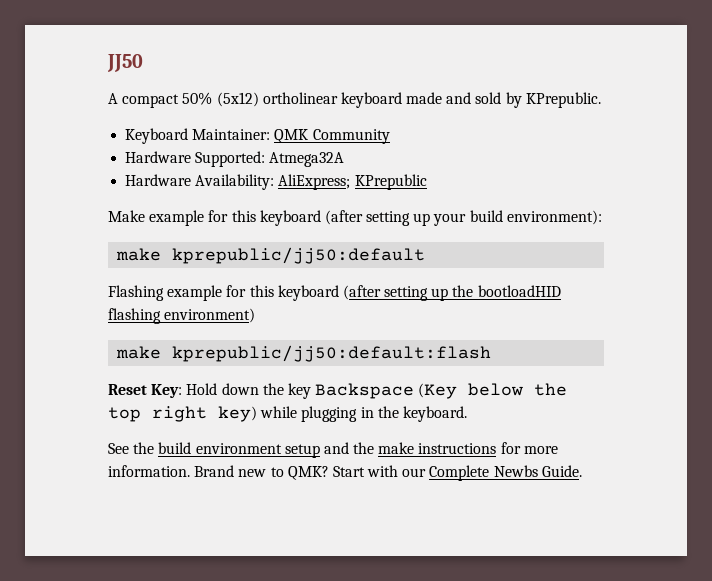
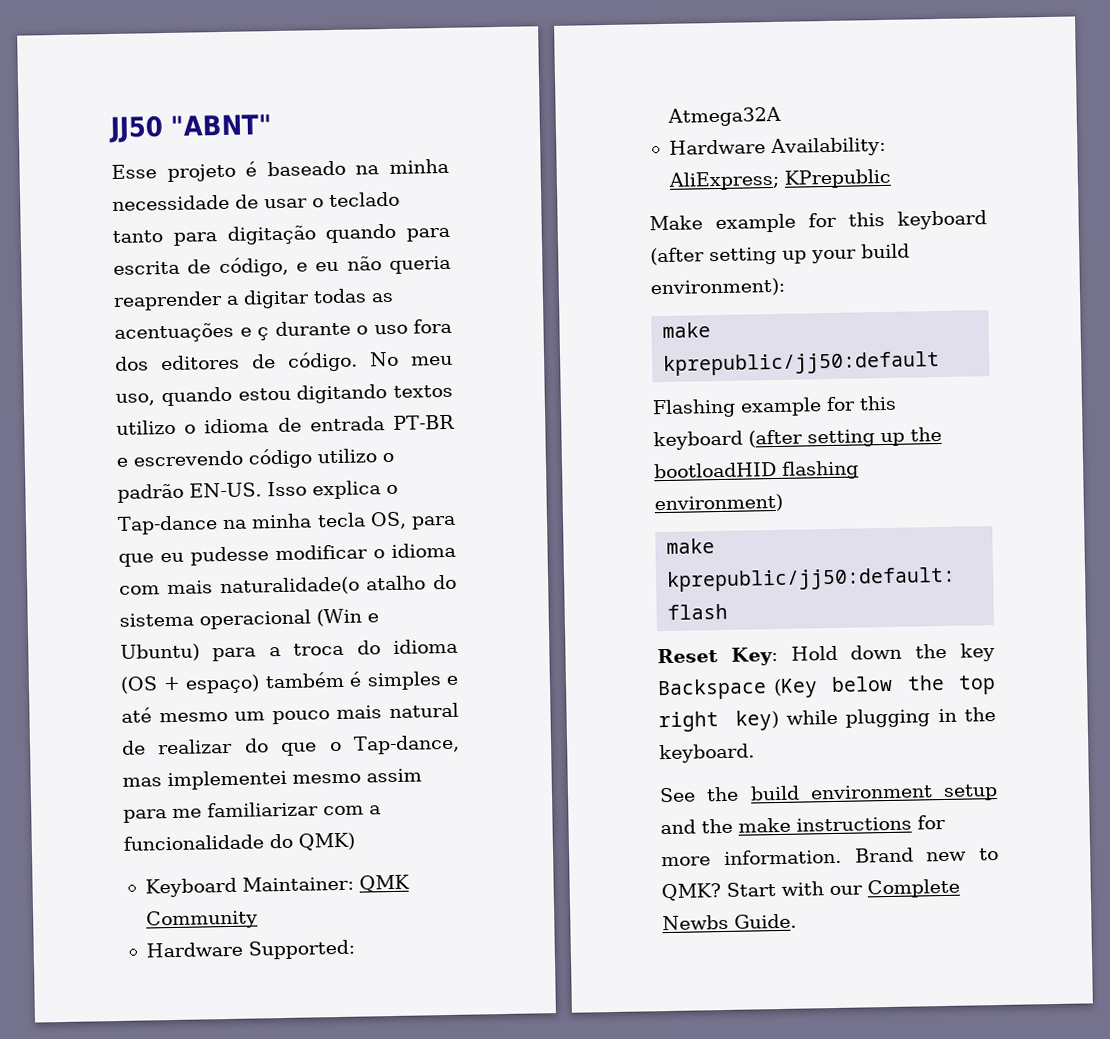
- JJ50
- A compact 50% (5x12) ortholinear keyboard made and sold by KPrepublic.
+ JJ50 "ABNT"
+ Esse projeto é baseado na minha necessidade de usar o teclado tanto para digitação quando para escrita de código, e eu não queria reaprender a digitar todas as acentuações e ç durante o uso fora dos editores de código. No meu uso, quando estou digitando textos utilizo o idioma de entrada PT-BR e escrevendo código utilizo o padrão EN-US. Isso explica o Tap-dance na minha tecla OS, para que eu pudesse modificar o idioma com mais naturalidade(o atalho do sistema operacional (Win e Ubuntu) para a troca do idioma (OS + espaço) também é simples e até mesmo um pouco mais natural de realizar do que o Tap-dance, mas implementei mesmo assim para me familiarizar com a funcionalidade do QMK)

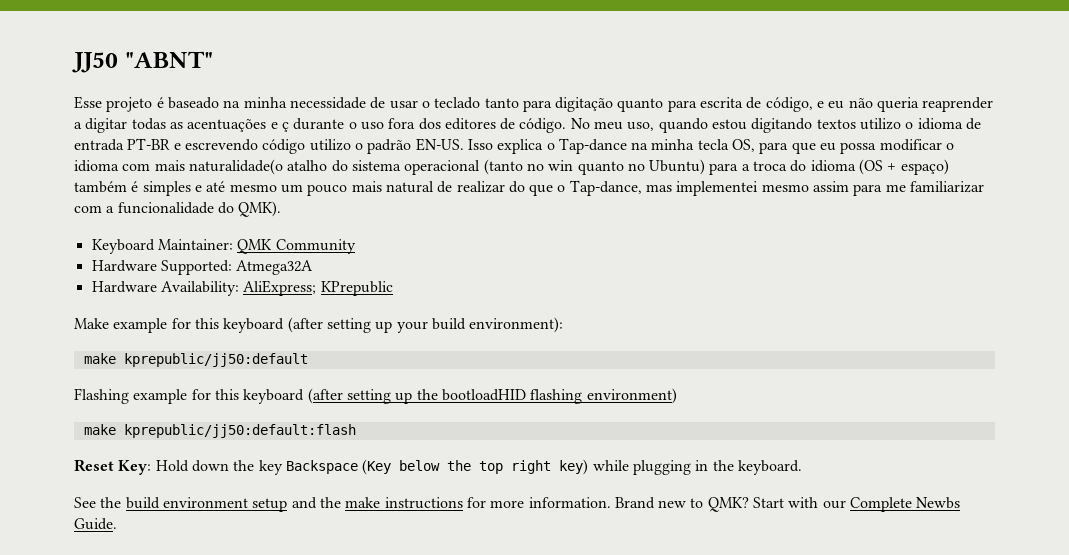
- Esse projeto é baseado na minha necessidade de usar o teclado tanto para digitação quando para escrita de código, e eu não queria reaprender a digitar todas as acentuações e ç durante o uso fora dos editores de código.
+ Esse projeto é baseado na minha necessidade de usar o teclado tanto para digitação quanto para escrita de código, e eu não queria reaprender a digitar todas as acentuações e ç durante o uso fora dos editores de código.
- Isso explica o Tap-dance na minha tecla OS, para que eu pudesse modificar o idioma com mais naturalidade(o atalho do sistema operacional (Win e Ubuntu) para a troca do idioma (OS + espaço) também é simples e até mesmo um pouco mais natural de realizar do que o Tap-dance, mas implementei mesmo assim para me familiarizar com a funcionalidade do QMK)
+ Isso explica o Tap-dance na minha tecla OS, para que eu possa modificar o idioma com mais naturalidade(o atalho do sistema operacional (tanto no win quanto no Ubuntu) para a troca do idioma (OS + espaço) também é simples e até mesmo um pouco mais natural de realizar do que o Tap-dance, mas implementei mesmo assim para me familiarizar com a funcionalidade do QMK).

